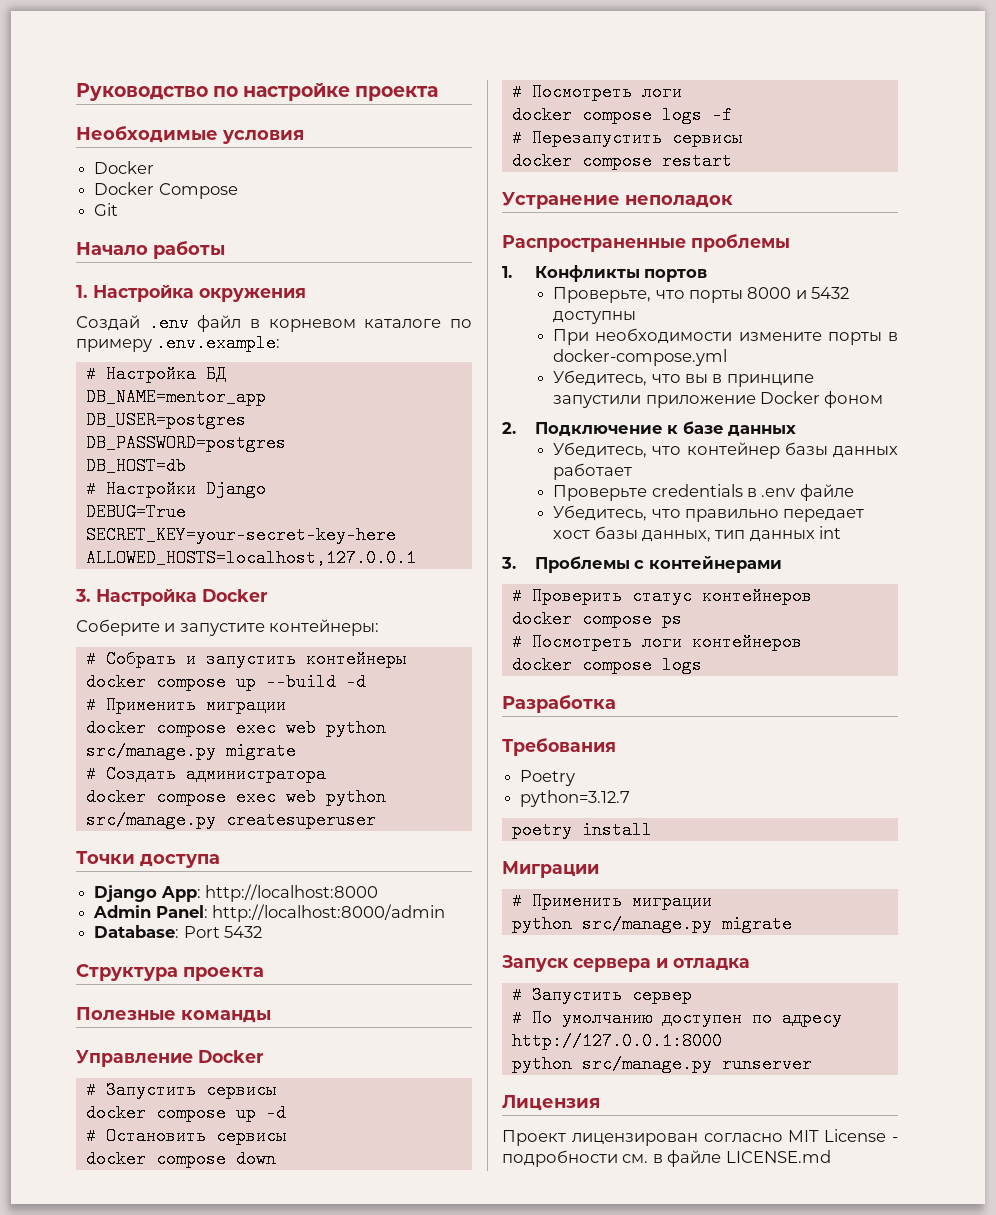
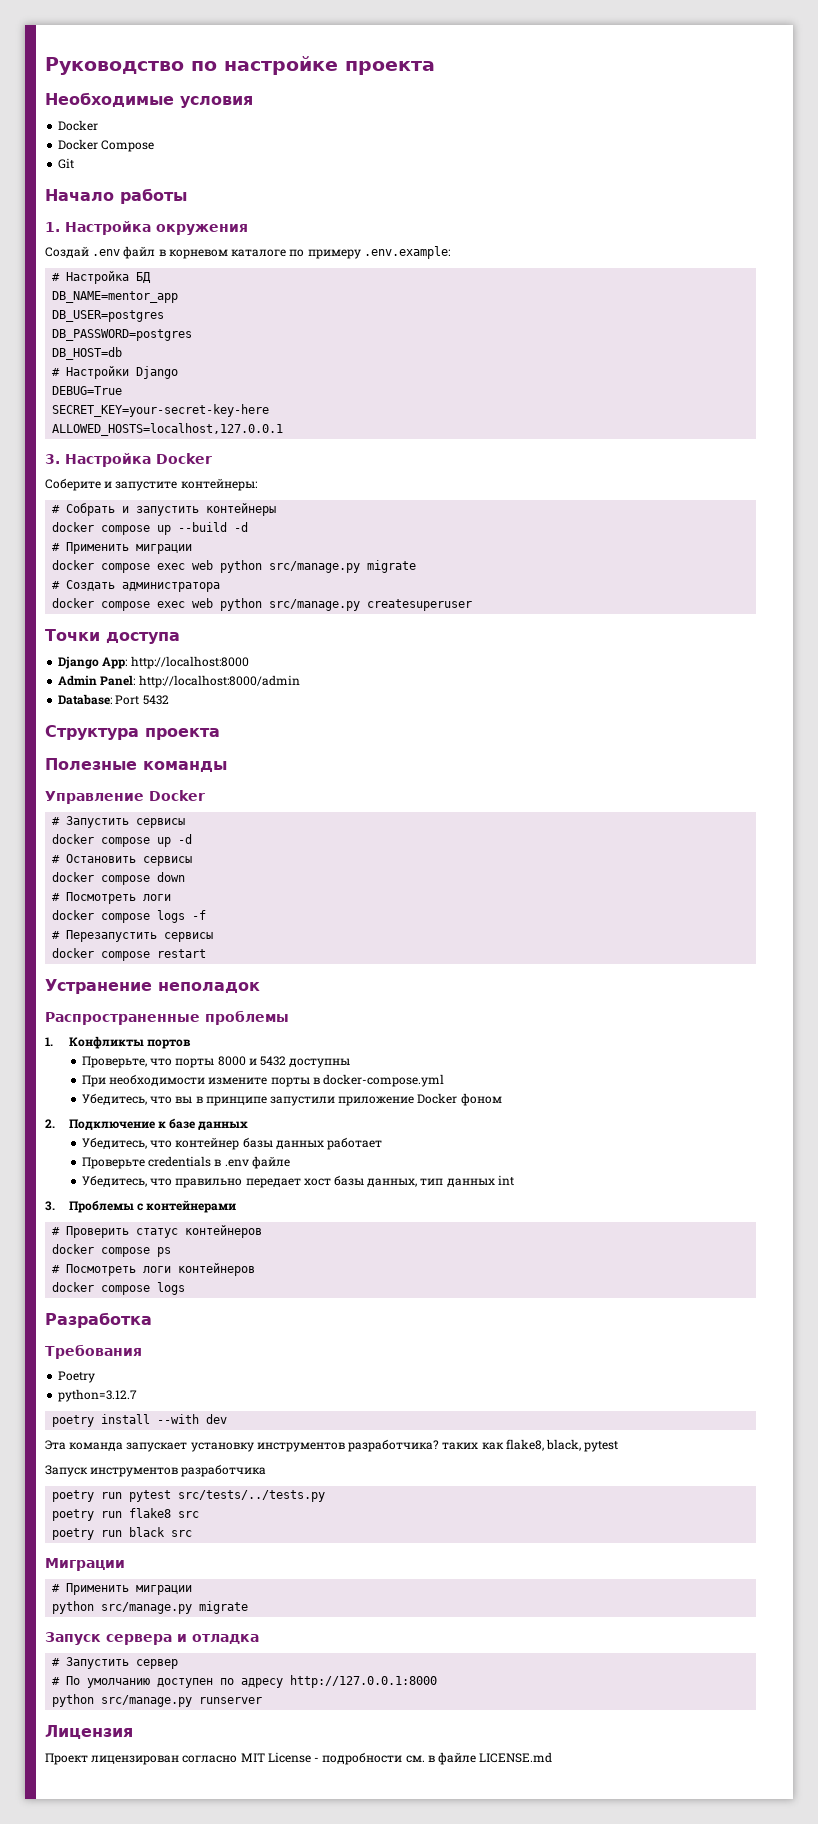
- poetry install
+ poetry install --with dev
+ Эта команда запускает установку инструментов разработчика? таких как flake8, black, pytest
+ Запуск инструментов разработчика
+ poetry run pytest src/tests/../tests.py
+ poetry run flake8 src
+ poetry run black src

